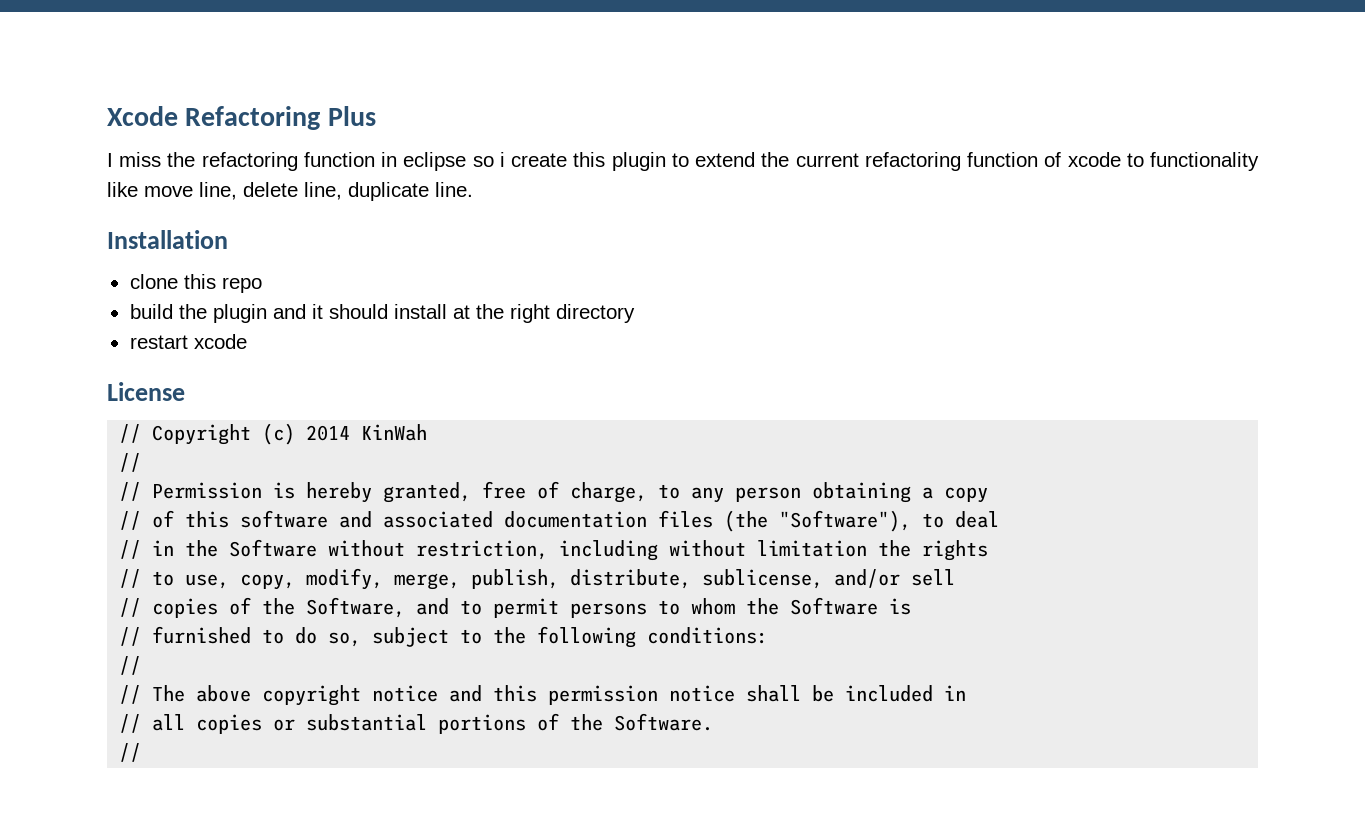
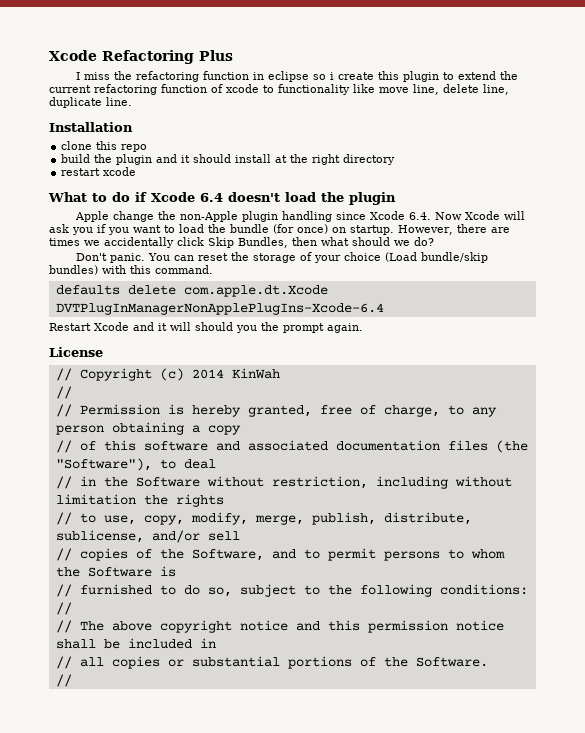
+ What to do if Xcode 6.4 doesn't load the plugin
+ Apple change the non-Apple plugin handling since Xcode 6.4. Now Xcode will ask you if you want to load the bundle (for once) on startup. However, there are times we accidentally click Skip Bundles, then what should we do?
+ Don't panic. You can reset the storage of your choice (Load bundle/skip bundles) with this command.
+ defaults delete com.apple.dt.Xcode DVTPlugInManagerNonApplePlugIns-Xcode-6.4
+ Restart Xcode and it will should you the prompt again.

